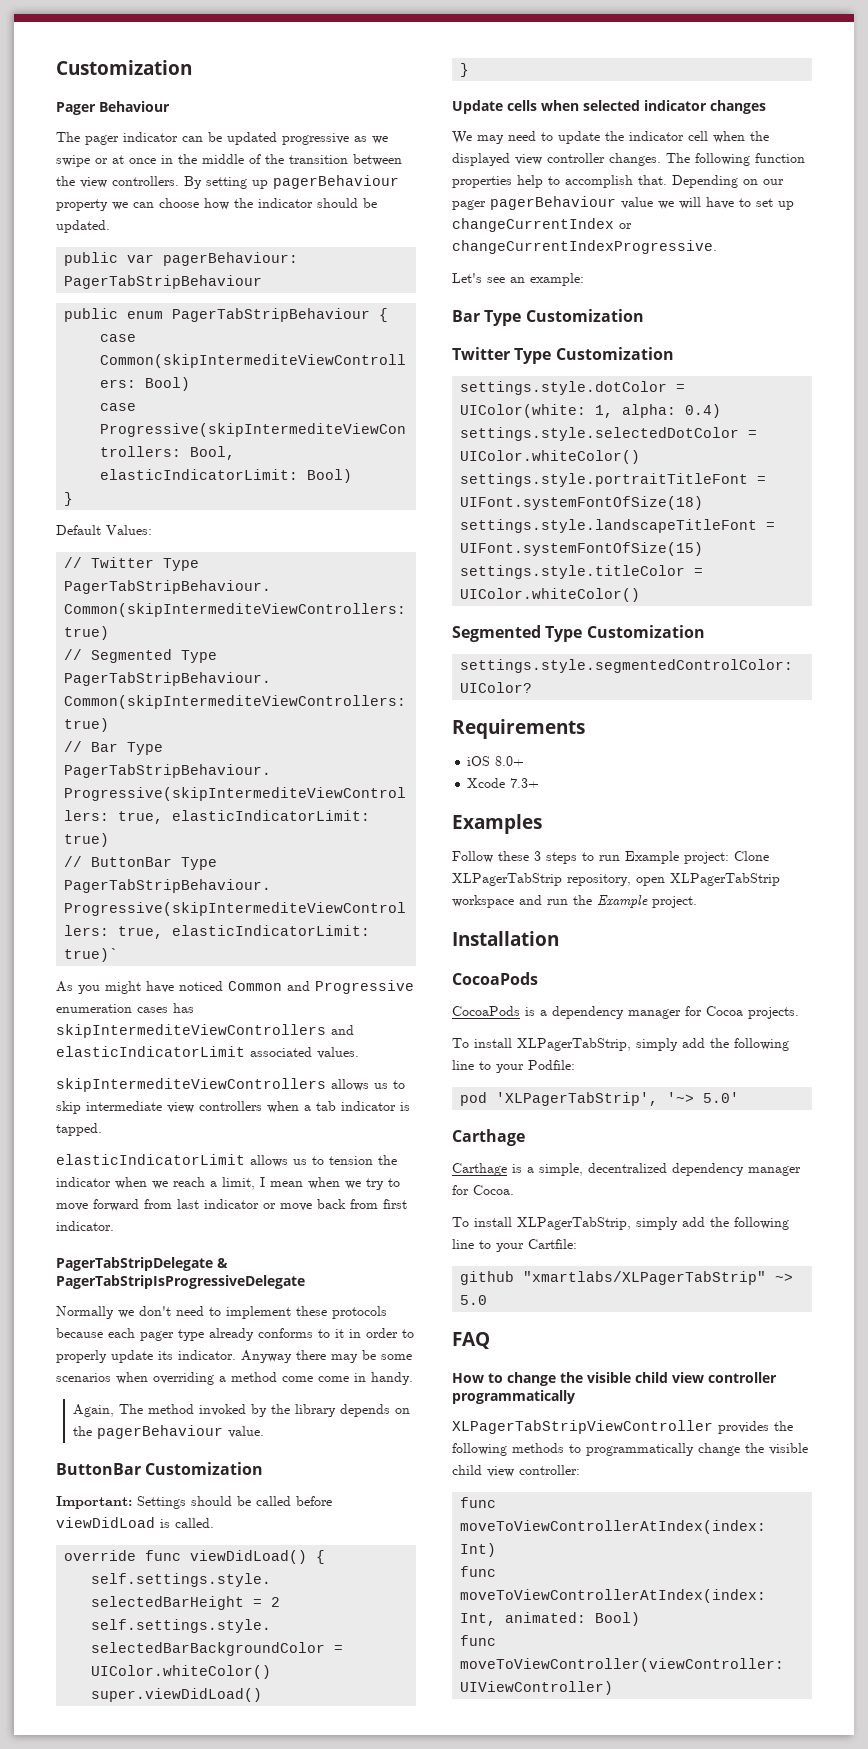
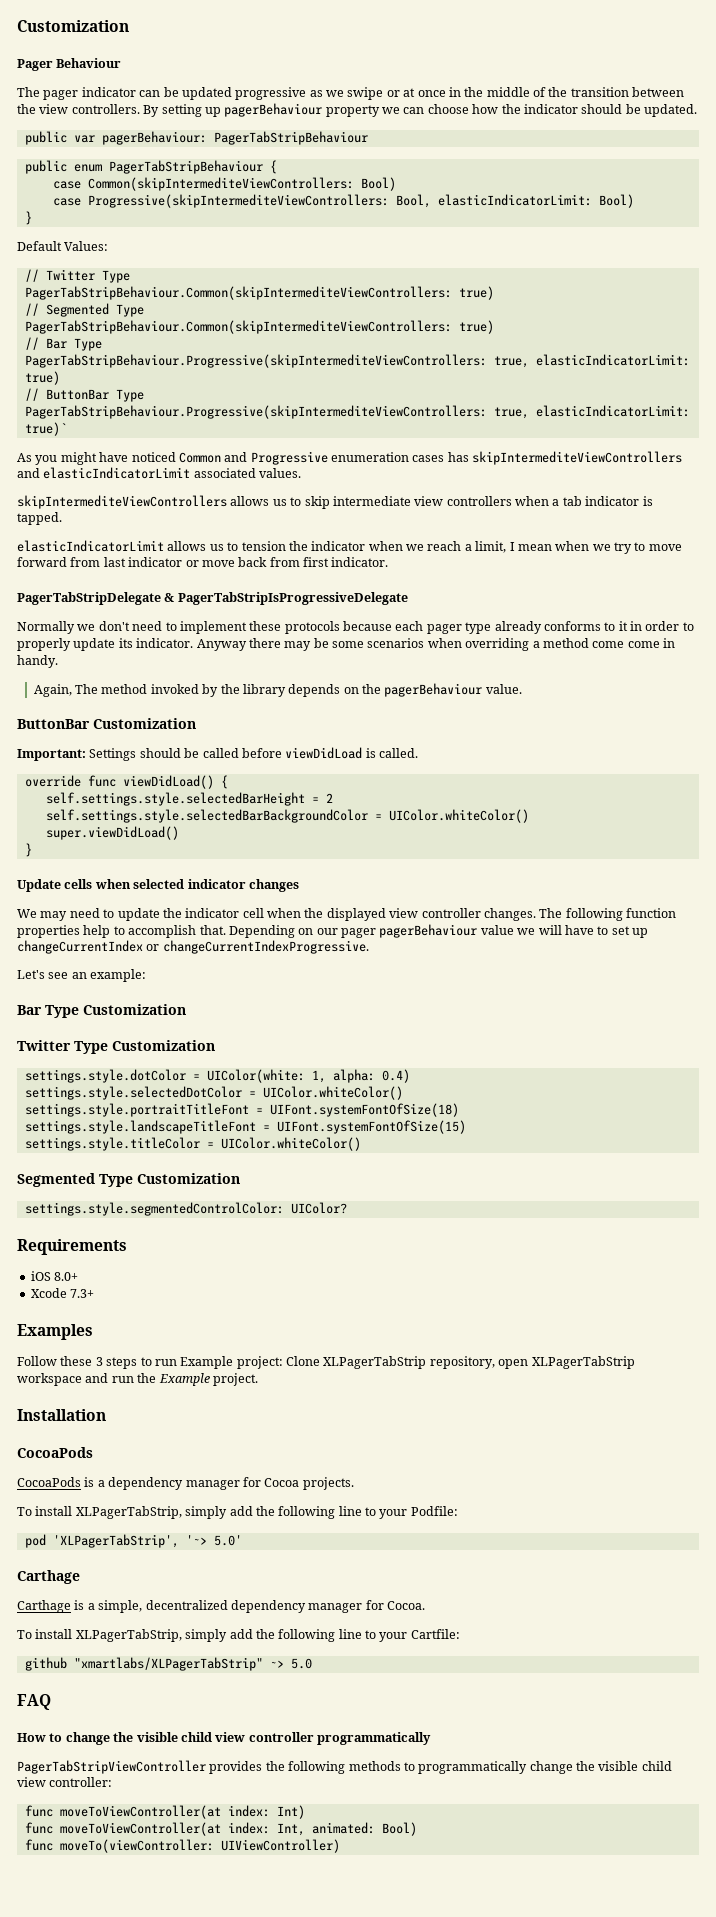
- XLPagerTabStripViewController provides the following methods to programmatically change the visible child view controller:
+ PagerTabStripViewController provides the following methods to programmatically change the visible child view controller:
- func moveToViewControllerAtIndex(index: Int)
+ func moveToViewController(at index: Int)
- func moveToViewControllerAtIndex(index: Int, animated: Bool)
+ func moveToViewController(at index: Int, animated: Bool)
- func moveToViewController(viewController: UIViewController)
+ func moveTo(viewController: UIViewController)

